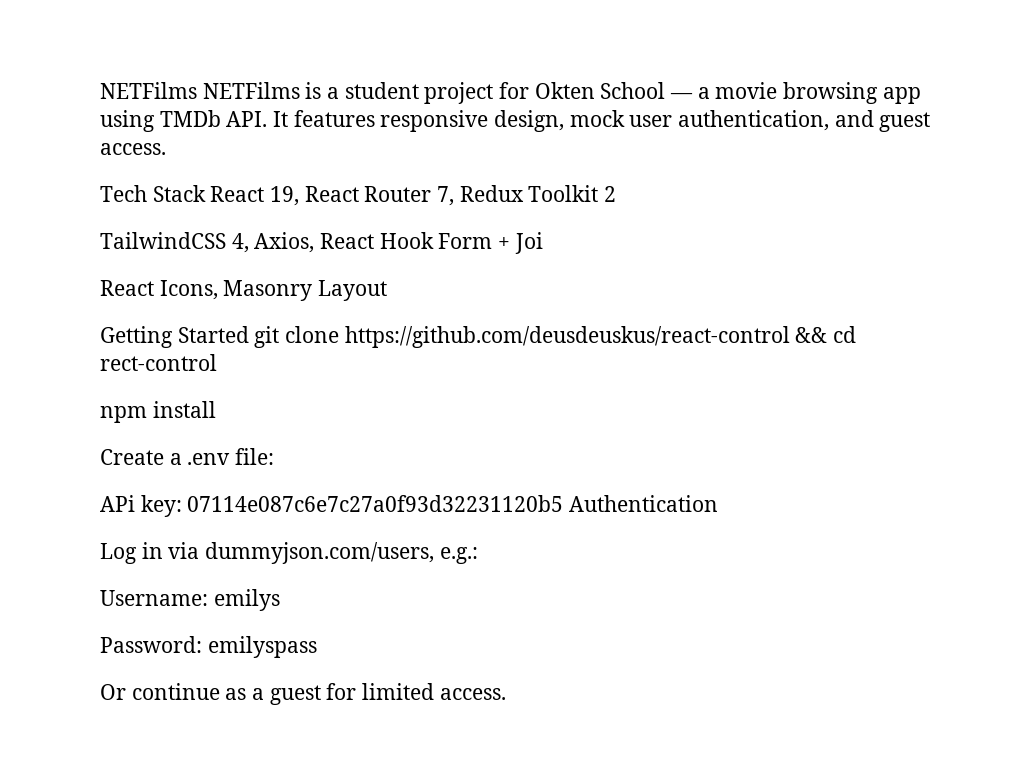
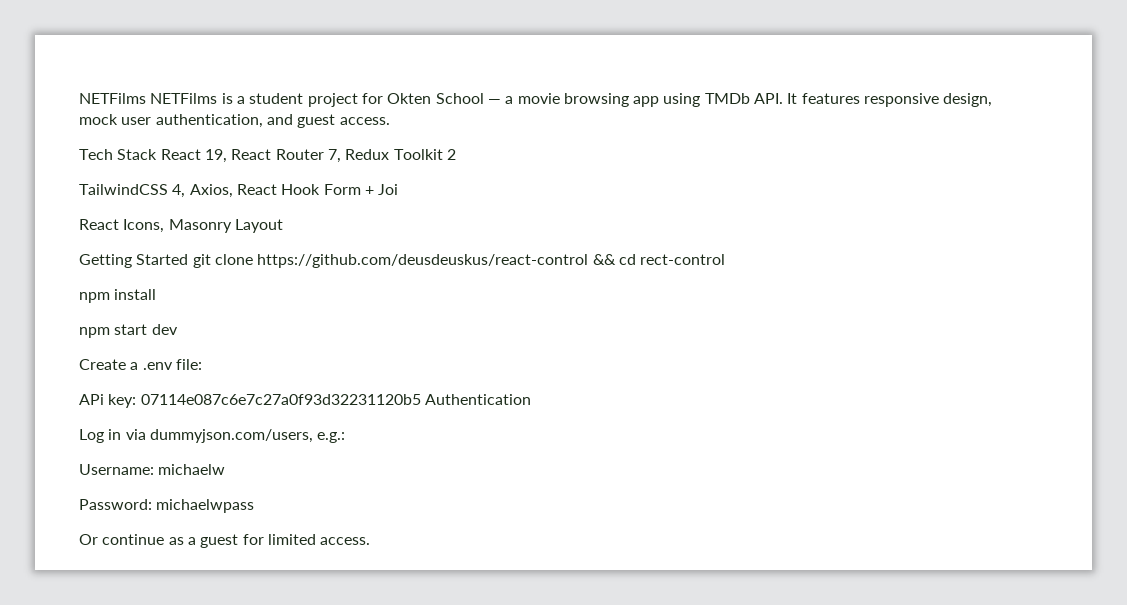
+ npm start dev
- Username: emilys
+ Username: michaelw
- Password: emilyspass
+ Password: michaelwpass

